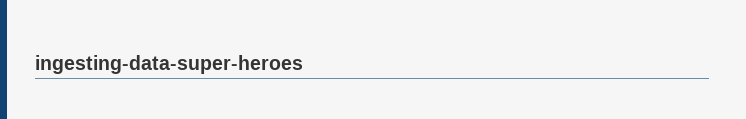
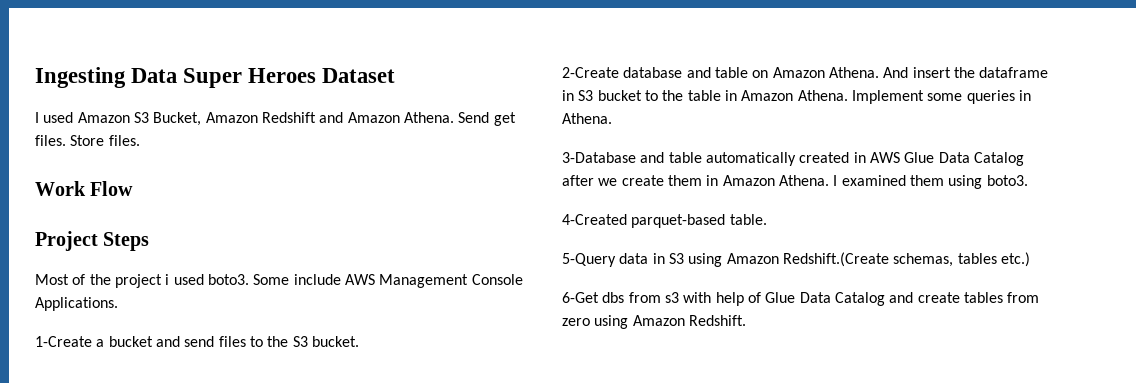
- ingesting-data-super-heroes
+ Ingesting Data Super Heroes Dataset
+ I used Amazon S3 Bucket, Amazon Redshift and Amazon Athena. Send get files. Store files.
+ Work Flow
+ Project Steps
+ Most of the project i used boto3. Some include AWS Management Console Applications.
+ 1-Create a bucket and send files to the S3 bucket.
+ 2-Create database and table on Amazon Athena. And insert the dataframe in S3 bucket to the table in Amazon Athena. Implement some queries in Athena.
+ 3-Database and table automatically created in AWS Glue Data Catalog after we create them in Amazon Athena. I examined them using boto3.
+ 4-Created parquet-based table.
+ 5-Query data in S3 using Amazon Redshift.(Create schemas, tables etc.)
+ 6-Get dbs from s3 with help of Glue Data Catalog and create tables from zero using Amazon Redshift.

